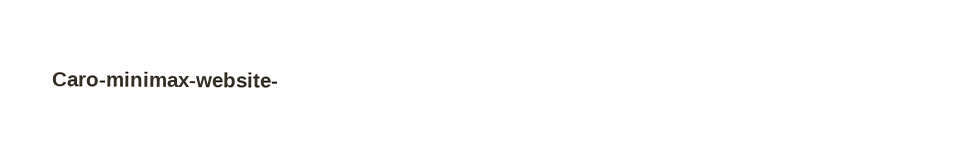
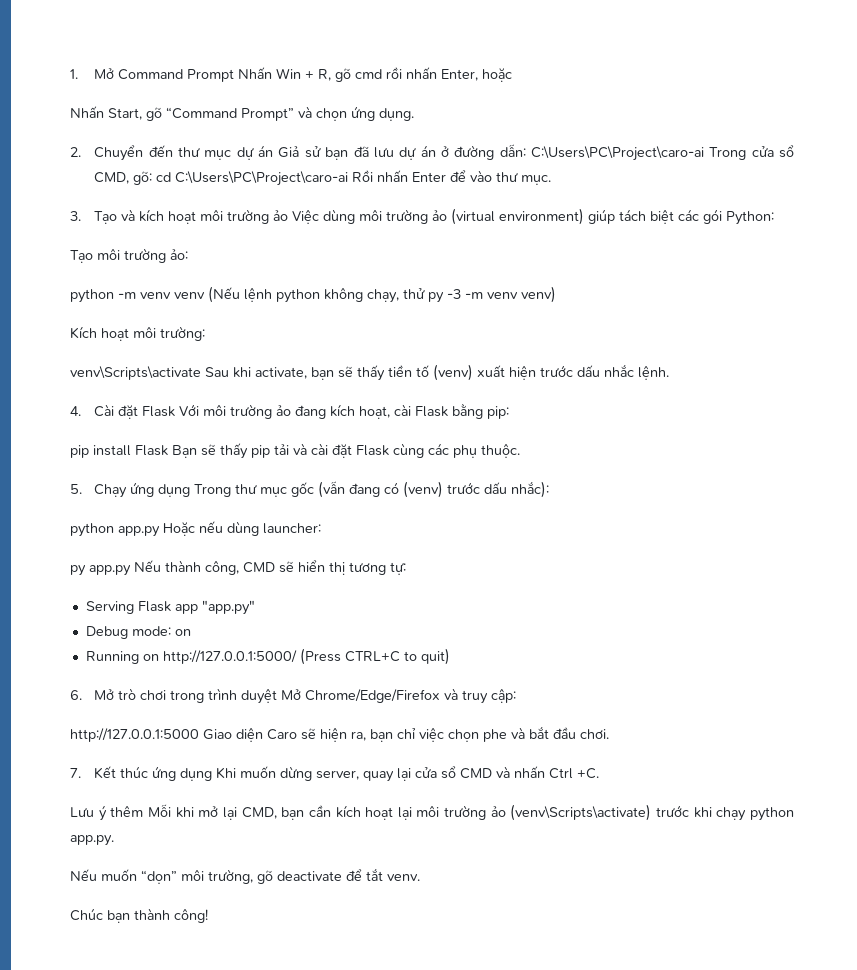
- Caro-minimax-website-
+ 1. Mở Command Prompt Nhấn Win + R, gõ cmd rồi nhấn Enter, hoặc
+ Nhấn Start, gõ “Command Prompt” và chọn ứng dụng.
+ 2. Chuyển đến thư mục dự án Giả sử bạn đã lưu dự án ở đường dẫn: C:\Users\PC\Project\caro-ai Trong cửa sổ CMD, gõ: cd C:\Users\PC\Project\caro-ai Rồi nhấn Enter để vào thư mục.
+ 3. Tạo và kích hoạt môi trường ảo Việc dùng môi trường ảo (virtual environment) giúp tách biệt các gói Python:
+ Tạo môi trường ảo:
+ python -m venv venv (Nếu lệnh python không chạy, thử py -3 -m venv venv)
+ Kích hoạt môi trường:
+ venv\Scripts\activate Sau khi activate, bạn sẽ thấy tiền tố (venv) xuất hiện trước dấu nhắc lệnh.
+ 4. Cài đặt Flask Với môi trường ảo đang kích hoạt, cài Flask bằng pip:
+ pip install Flask Bạn sẽ thấy pip tải và cài đặt Flask cùng các phụ thuộc.
+ 5. Chạy ứng dụng Trong thư mục gốc (vẫn đang có (venv) trước dấu nhắc):
+ python app.py Hoặc nếu dùng launcher:
+ py app.py Nếu thành công, CMD sẽ hiển thị tương tự:
+ Serving Flask app "app.py"
+ Debug mode: on
+ Running on http://127.0.0.1:5000/ (Press CTRL+C to quit)
+ 6. Mở trò chơi trong trình duyệt Mở Chrome/Edge/Firefox và truy cập:
+ http://127.0.0.1:5000 Giao diện Caro sẽ hiện ra, bạn chỉ việc chọn phe và bắt đầu chơi.
+ 7. Kết thúc ứng dụng Khi muốn dừng server, quay lại cửa sổ CMD và nhấn Ctrl +C.
+ Lưu ý thêm Mỗi khi mở lại CMD, bạn cần kích hoạt lại môi trường ảo (venv\Scripts\activate) trước khi chạy python app.py.
+ Nếu muốn “dọn” môi trường, gõ deactivate để tắt venv.
+ Chúc bạn thành công!

